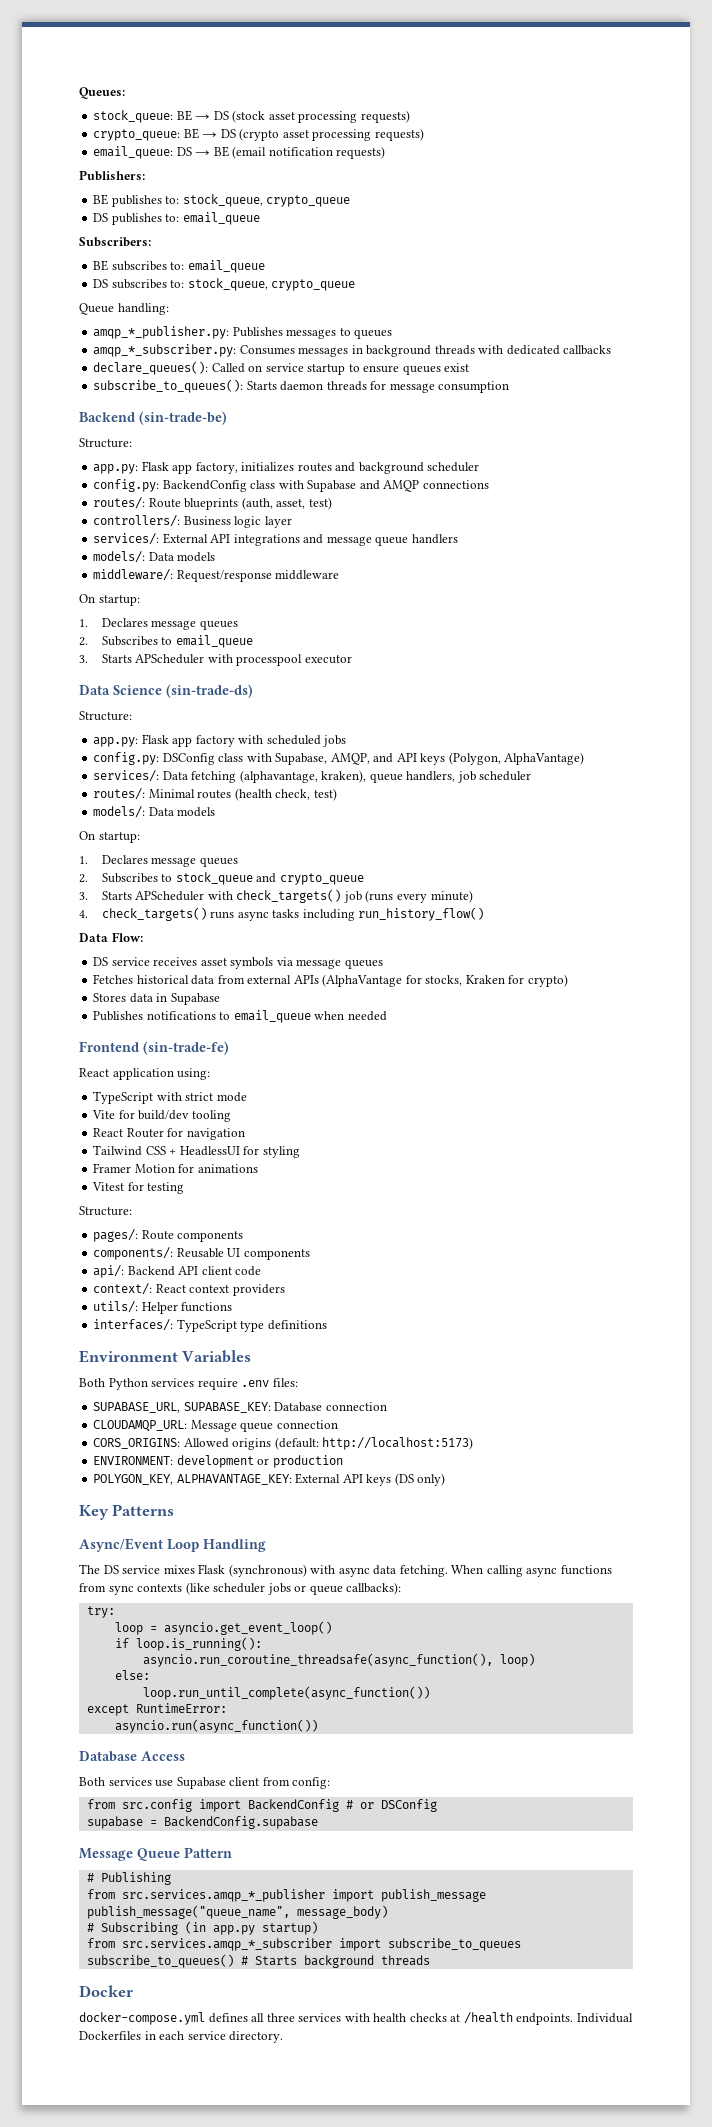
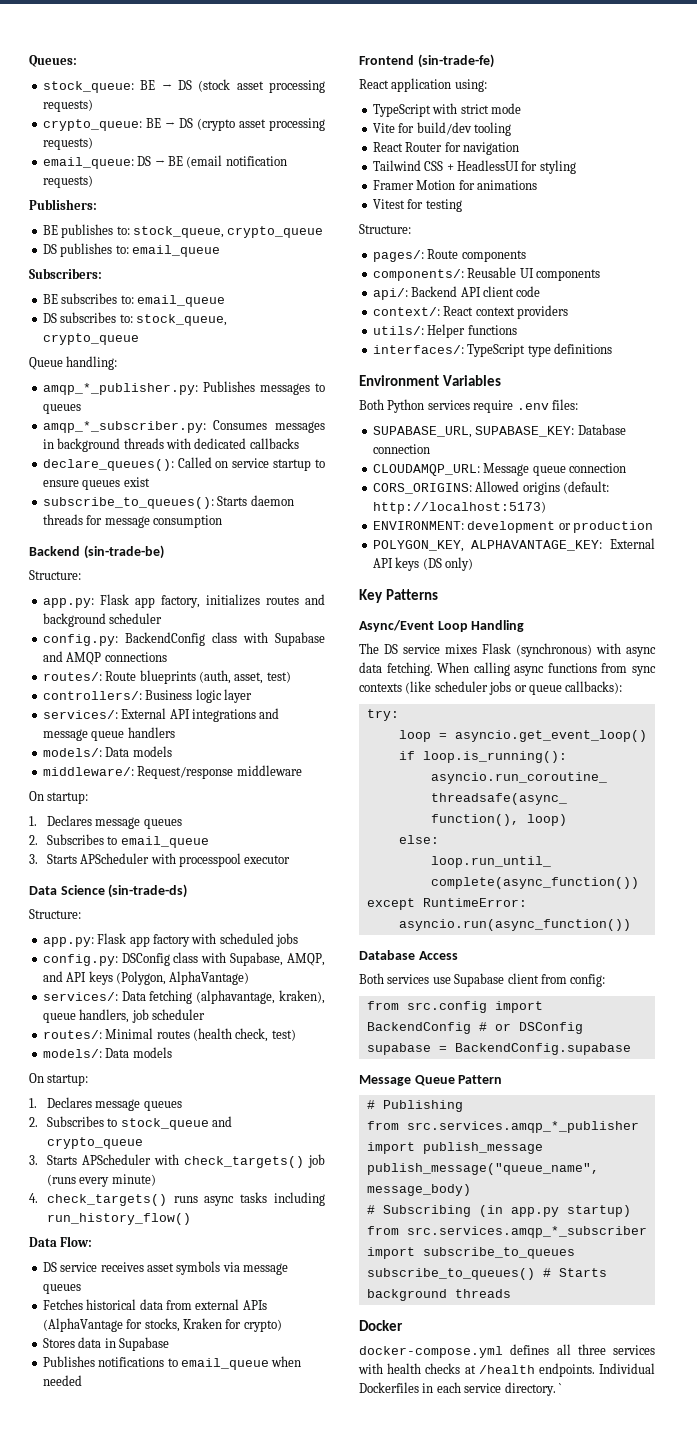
+ `

